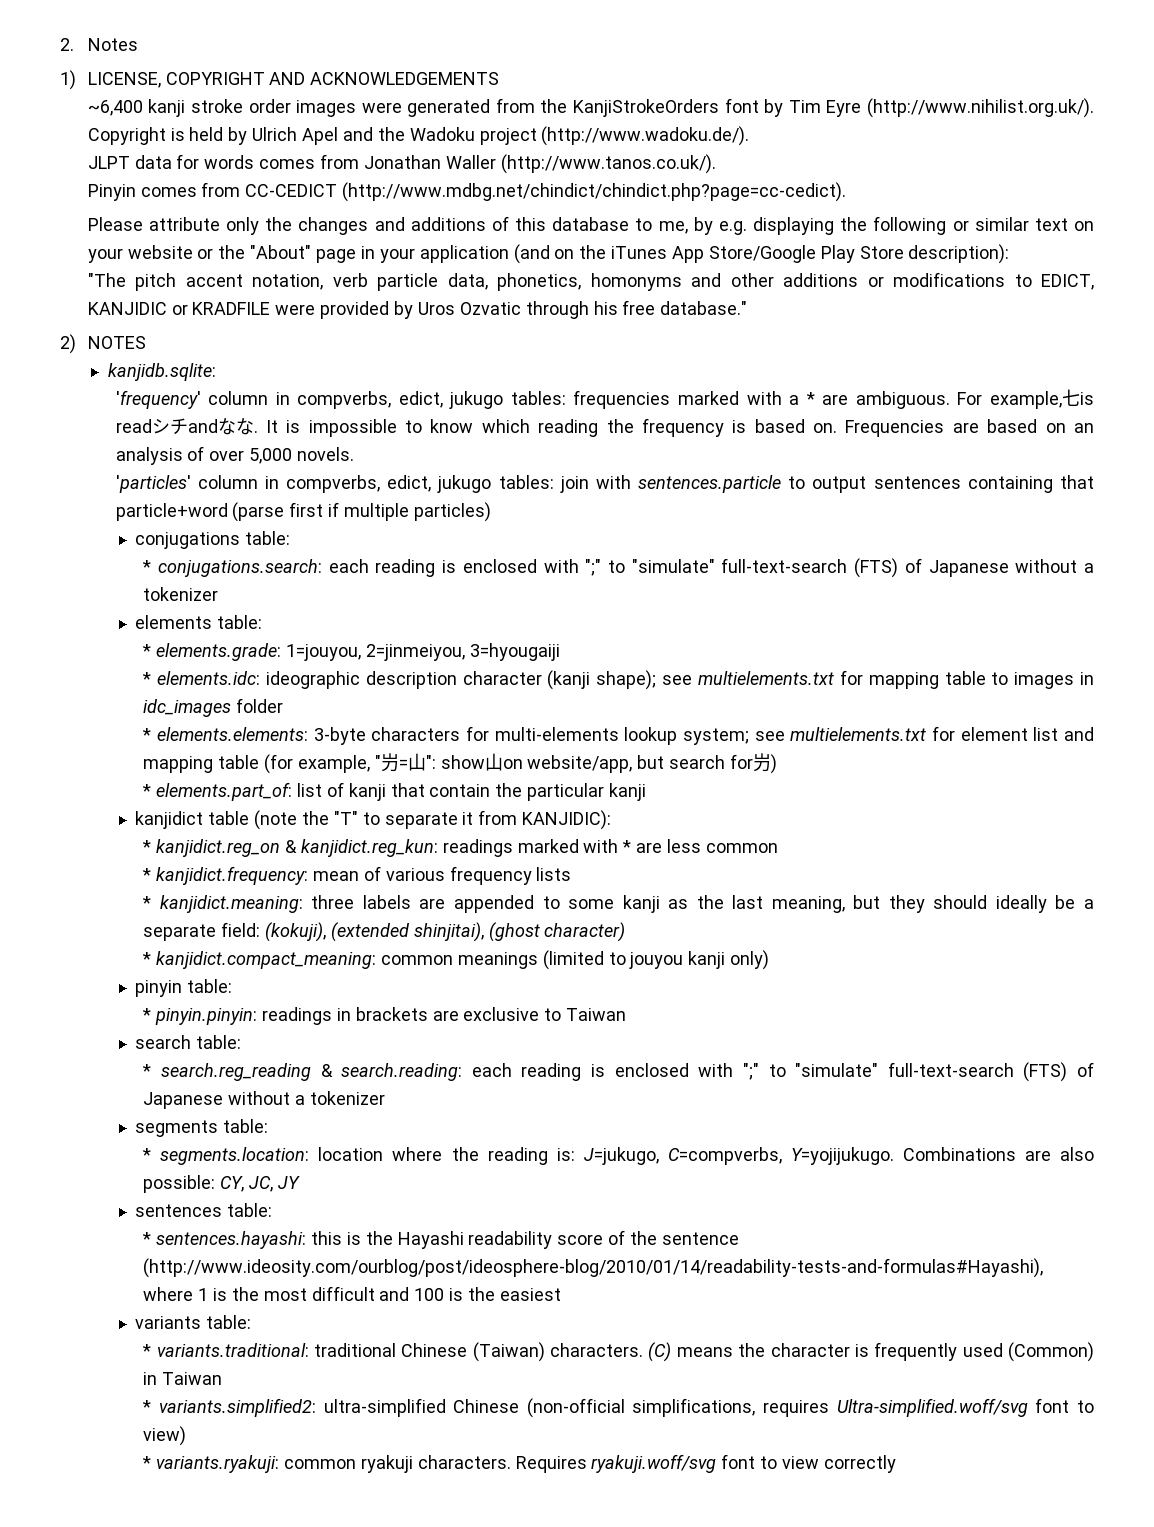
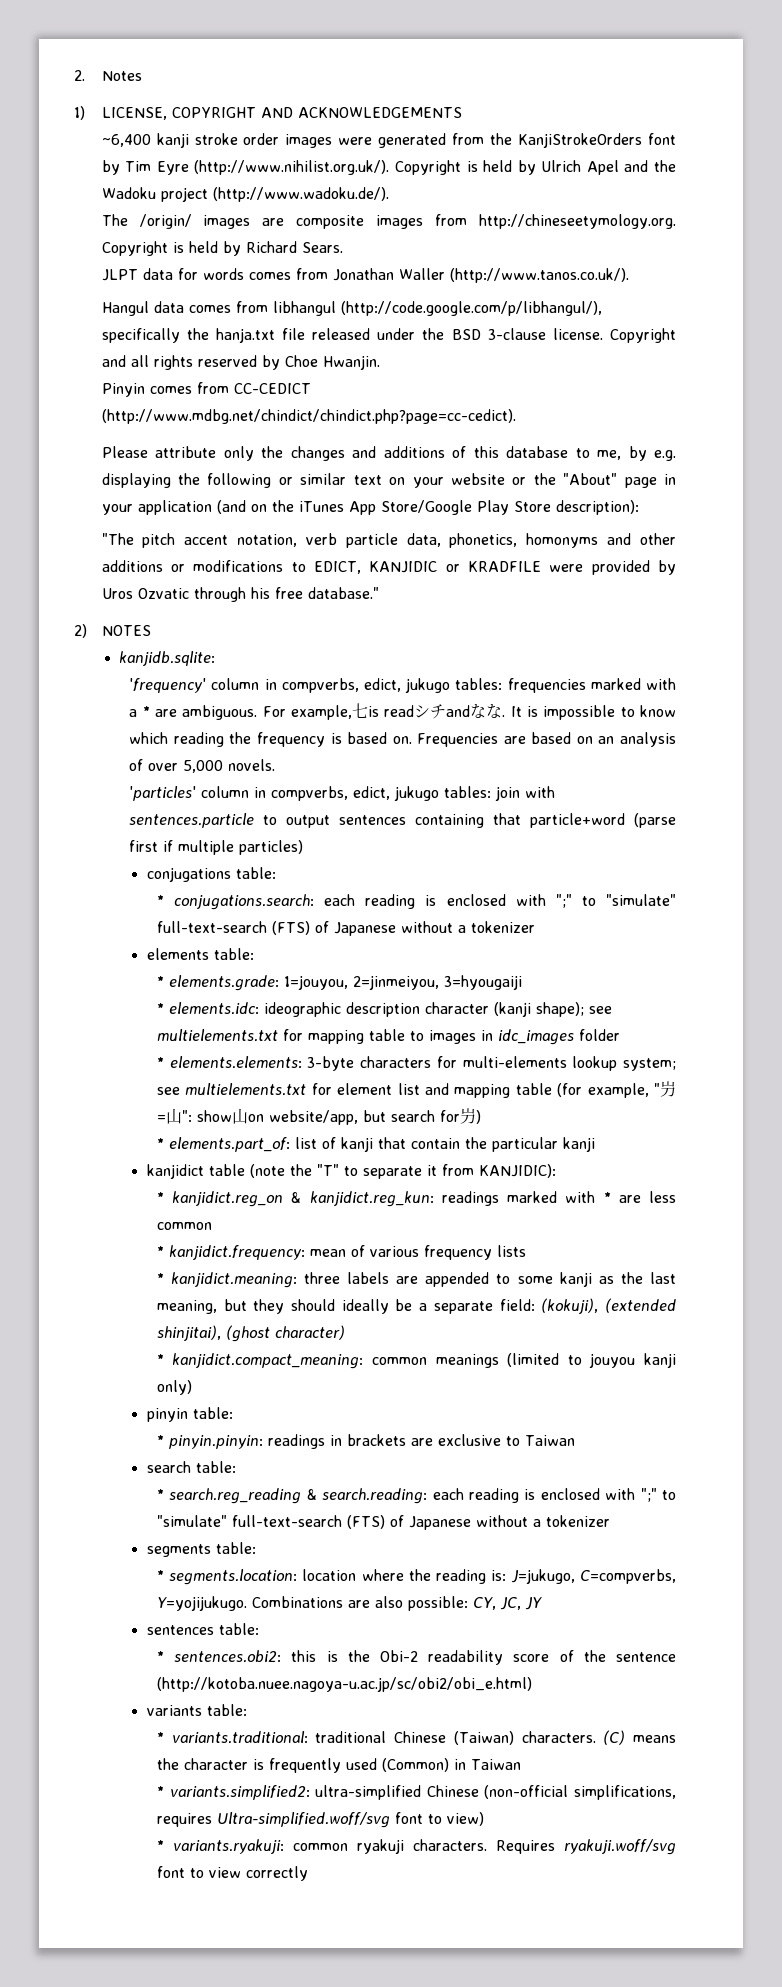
+ The /origin/ images are composite images from http://chineseetymology.org. Copyright is held by Richard Sears.
+ Hangul data comes from libhangul (http://code.google.com/p/libhangul/), specifically the hanja.txt file released under the BSD 3-clause license. Copyright and all rights reserved by Choe Hwanjin.
- * sentences.hayashi: this is the Hayashi readability score of the sentence (http://www.ideosity.com/ourblog/post/ideosphere-blog/2010/01/14/readability-tests-and-formulas#Hayashi), where 1 is the most difficult and 100 is the easiest
+ * sentences.obi2: this is the Obi-2 readability score of the sentence (http://kotoba.nuee.nagoya-u.ac.jp/sc/obi2/obi_e.html)

